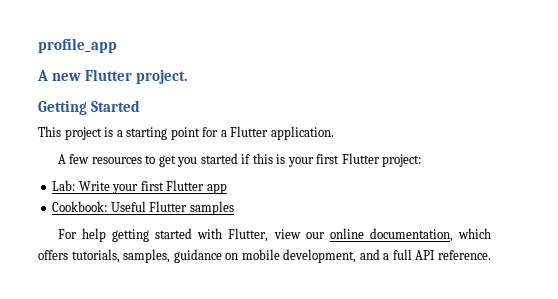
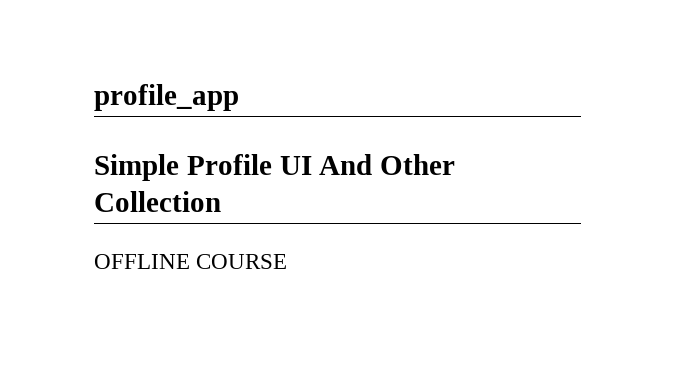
- A new Flutter project.
- Getting Started
- This project is a starting point for a Flutter application.
- A few resources to get you started if this is your first Flutter project:
- Lab: Write your first Flutter app
- Cookbook: Useful Flutter samples
- For help getting started with Flutter, view our online documentation, which offers tutorials, samples, guidance on mobile development, and a full API reference.
+ Simple Profile UI And Other Collection
+ OFFLINE COURSE

